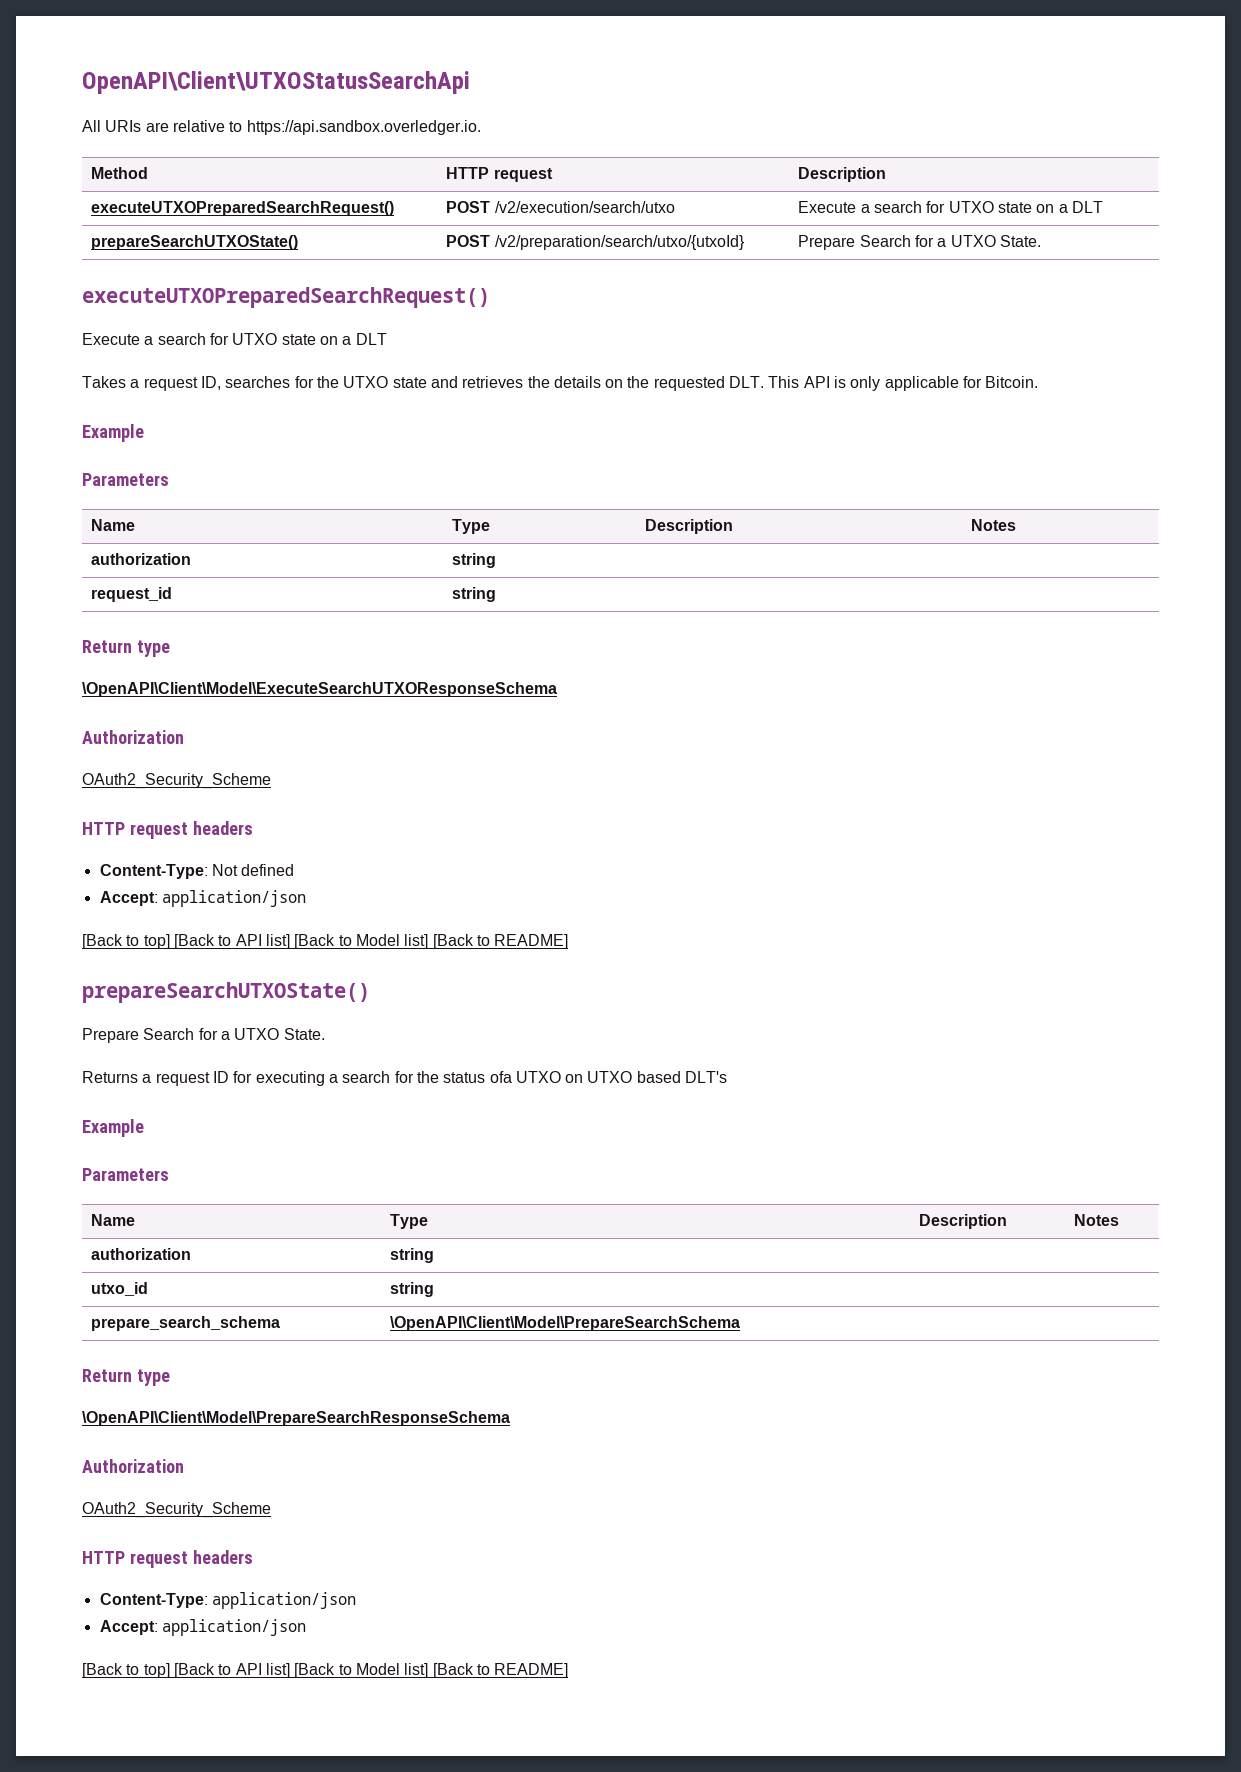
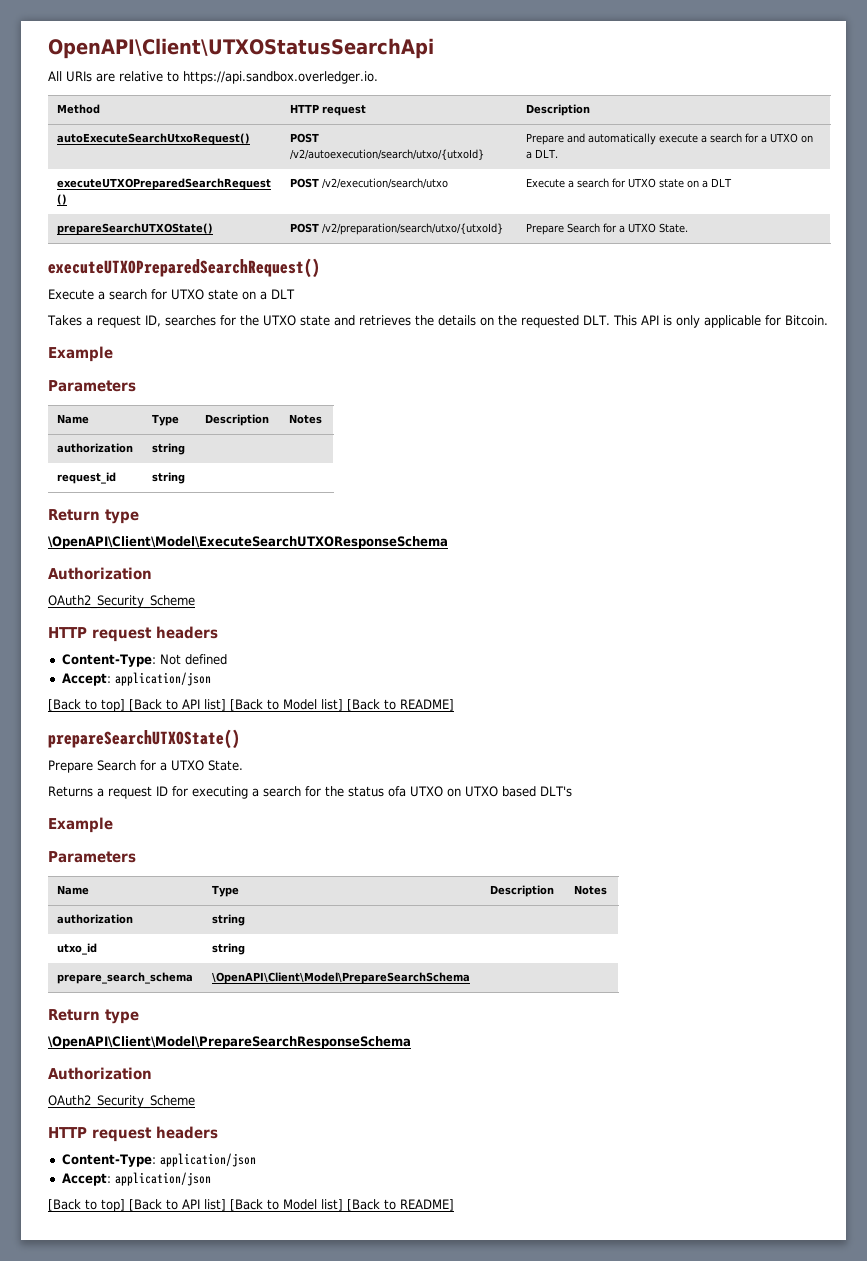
+ autoExecuteSearchUtxoRequest() | POST /v2/autoexecution/search/utxo/{utxoId} | Prepare and automatically execute a search for a UTXO on a DLT.

